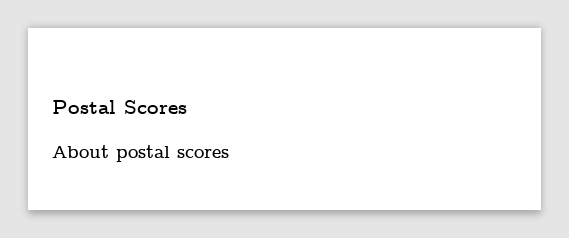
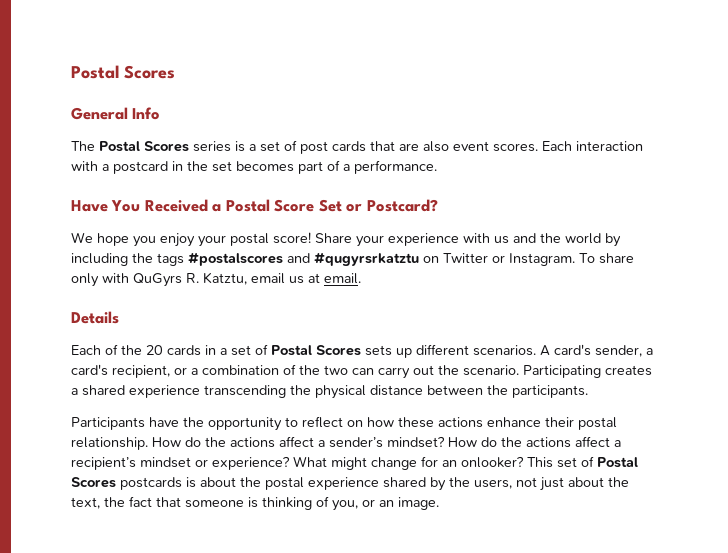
- About postal scores
+ General Info
+ The Postal Scores series is a set of post cards that are also event scores. Each interaction with a postcard in the set becomes part of a performance.
+ Have You Received a Postal Score Set or Postcard?
+ We hope you enjoy your postal score! Share your experience with us and the world by including the tags #postalscores and #qugyrsrkatztu on Twitter or Instagram. To share only with QuGyrs R. Katztu, email us at email.
+ Details
+ Each of the 20 cards in a set of Postal Scores sets up different scenarios. A card's sender, a card's recipient, or a combination of the two can carry out the scenario. Participating creates a shared experience transcending the physical distance between the participants.
+ Participants have the opportunity to reflect on how these actions enhance their postal relationship. How do the actions affect a sender’s mindset? How do the actions affect a recipient’s mindset or experience? What might change for an onlooker? This set of Postal Scores postcards is about the postal experience shared by the users, not just about the text, the fact that someone is thinking of you, or an image.

